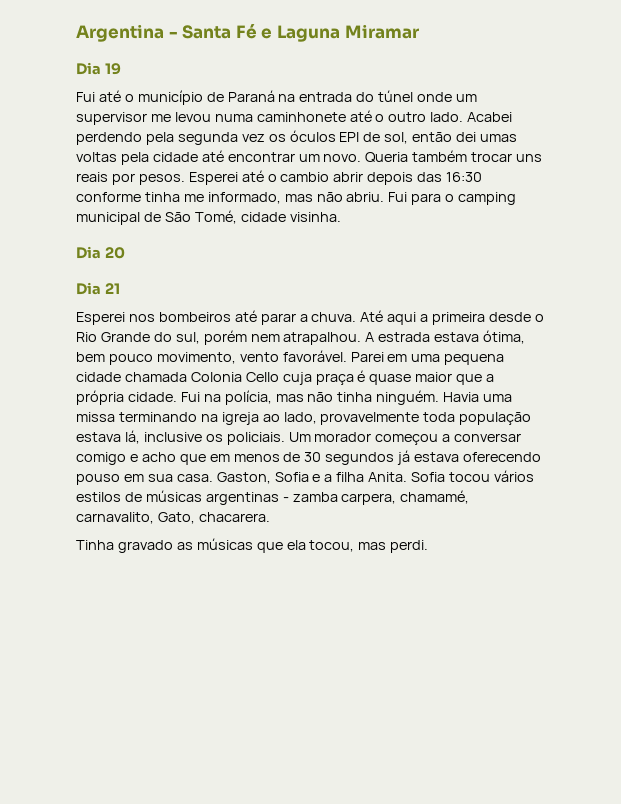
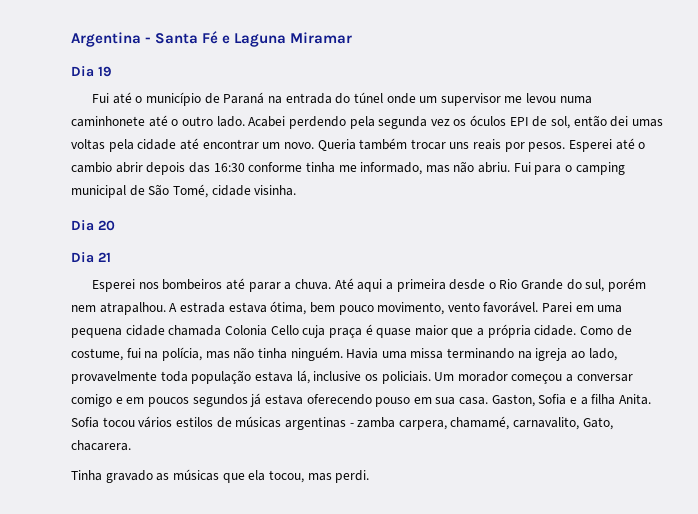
- Fui na polícia, mas não tinha ninguém.
+ Como de costume, fui na polícia, mas não tinha ninguém.
- Um morador começou a conversar comigo e acho que em menos de 30 segundos já estava oferecendo pouso em sua casa.
+ Um morador começou a conversar comigo e em poucos segundos já estava oferecendo pouso em sua casa.

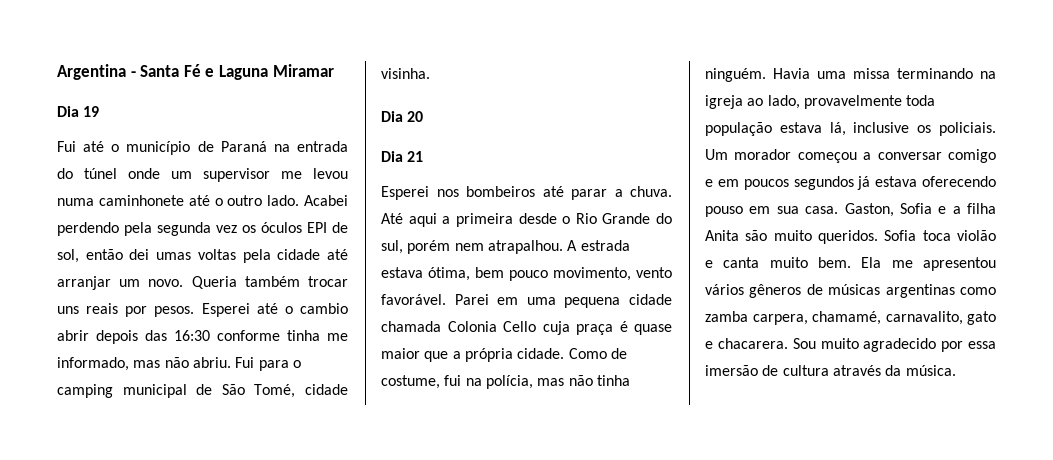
- Acabei perdendo pela segunda vez os óculos EPI de sol, então dei umas voltas pela cidade até encontrar um novo.
+ Acabei perdendo pela segunda vez os óculos EPI de sol, então dei umas voltas pela cidade até arranjar um novo.
- Gaston, Sofia e a filha Anita. Sofia tocou vários estilos de músicas argentinas - zamba carpera, chamamé, carnavalito, Gato, chacarera.
- Tinha gravado as músicas que ela tocou, mas perdi.
+ Gaston, Sofia e a filha Anita são muito queridos. Sofia toca violão e canta muito bem. Ela me apresentou vários gêneros de músicas argentinas como zamba carpera, chamamé, carnavalito, gato e chacarera. Sou muito agradecido por essa imersão de cultura através da música.

